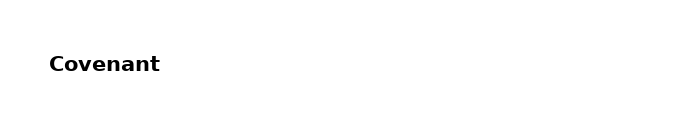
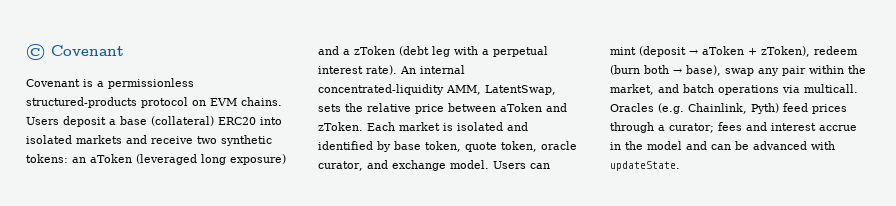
- Covenant
+ © Covenant
+ Covenant is a permissionless structured-products protocol on EVM chains. Users deposit a base (collateral) ERC20 into isolated markets and receive two synthetic tokens: an aToken (leveraged long exposure) and a zToken (debt leg with a perpetual interest rate). An internal concentrated-liquidity AMM, LatentSwap, sets the relative price between aToken and zToken. Each market is isolated and identified by base token, quote token, oracle curator, and exchange model. Users can mint (deposit → aToken + zToken), redeem (burn both → base), swap any pair within the market, and batch operations via multicall. Oracles (e.g. Chainlink, Pyth) feed prices through a curator; fees and interest accrue in the model and can be advanced with updateState.

